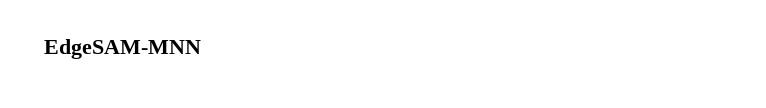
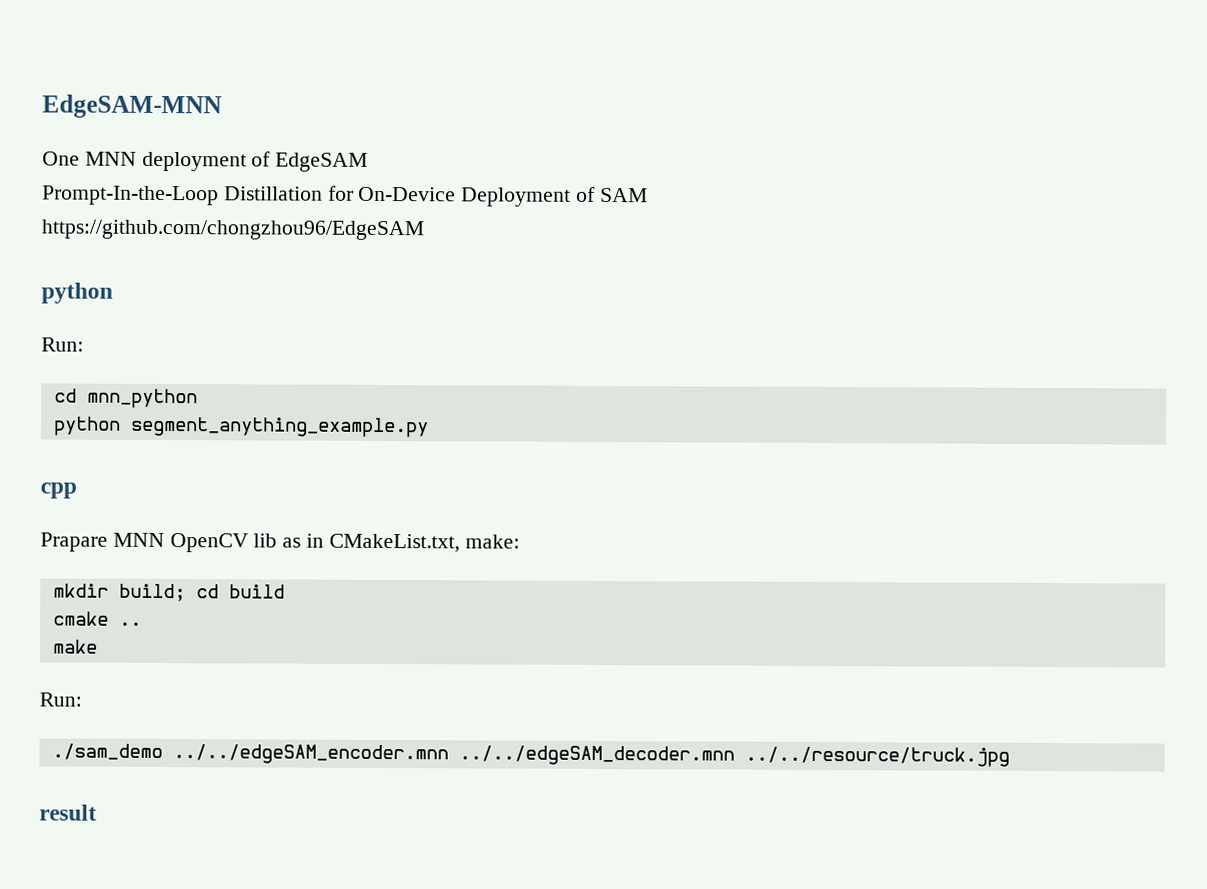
+ One MNN deployment of EdgeSAM
+ Prompt-In-the-Loop Distillation for On-Device Deployment of SAM
+ https://github.com/chongzhou96/EdgeSAM
+ python
+ Run:
+ cd mnn_python
+ python segment_anything_example.py
+ cpp
+ Prapare MNN OpenCV lib as in CMakeList.txt, make:
+ mkdir build; cd build
+ cmake ..
+ make
+ Run:
+ ./sam_demo ../../edgeSAM_encoder.mnn ../../edgeSAM_decoder.mnn ../../resource/truck.jpg
+ result

